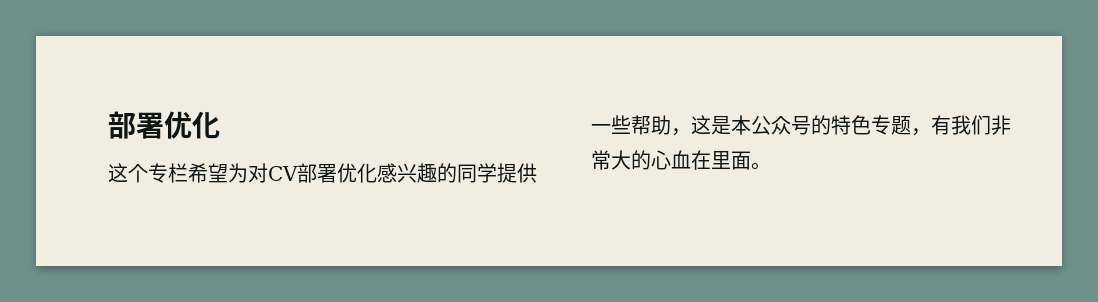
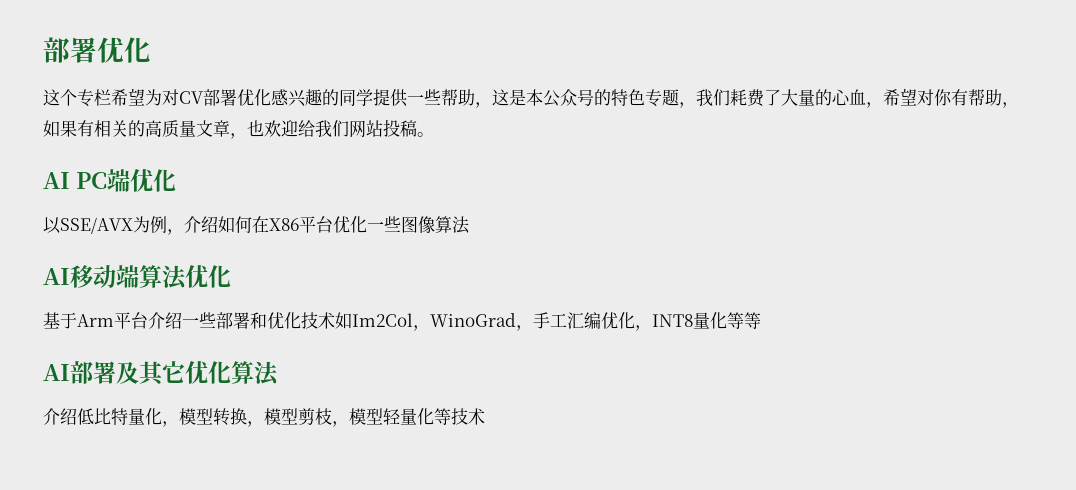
- 这个专栏希望为对CV部署优化感兴趣的同学提供一些帮助，这是本公众号的特色专题，有我们非常大的心血在里面。
+ 这个专栏希望为对CV部署优化感兴趣的同学提供一些帮助，这是本公众号的特色专题，我们耗费了大量的心血，希望对你有帮助，如果有相关的高质量文章，也欢迎给我们网站投稿。
+ AI PC端优化
+ 以SSE/AVX为例，介绍如何在X86平台优化一些图像算法
+ AI移动端算法优化
+ 基于Arm平台介绍一些部署和优化技术如Im2Col，WinoGrad，手工汇编优化，INT8量化等等
+ AI部署及其它优化算法
+ 介绍低比特量化，模型转换，模型剪枝，模型轻量化等技术

